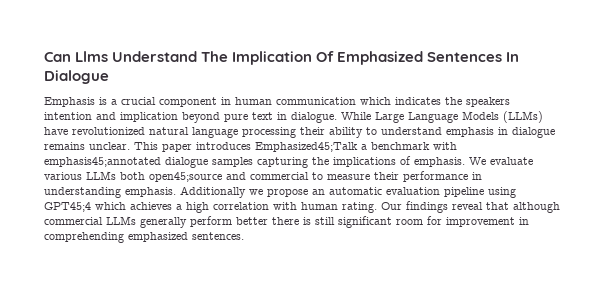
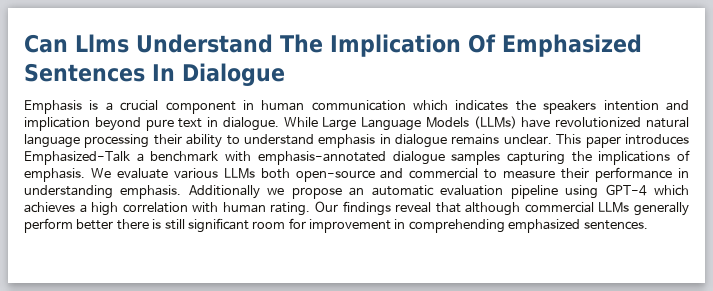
- This paper introduces Emphasized45;Talk a benchmark with emphasis45;annotated dialogue samples capturing the implications of emphasis.
+ This paper introduces Emphasized-Talk a benchmark with emphasis-annotated dialogue samples capturing the implications of emphasis.
- We evaluate various LLMs both open45;source and commercial to measure their performance in understanding emphasis.
+ We evaluate various LLMs both open-source and commercial to measure their performance in understanding emphasis.
- Additionally we propose an automatic evaluation pipeline using GPT45;4 which achieves a high correlation with human rating.
+ Additionally we propose an automatic evaluation pipeline using GPT-4 which achieves a high correlation with human rating.

